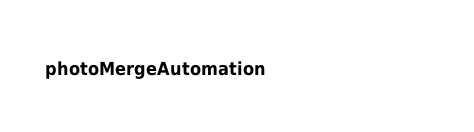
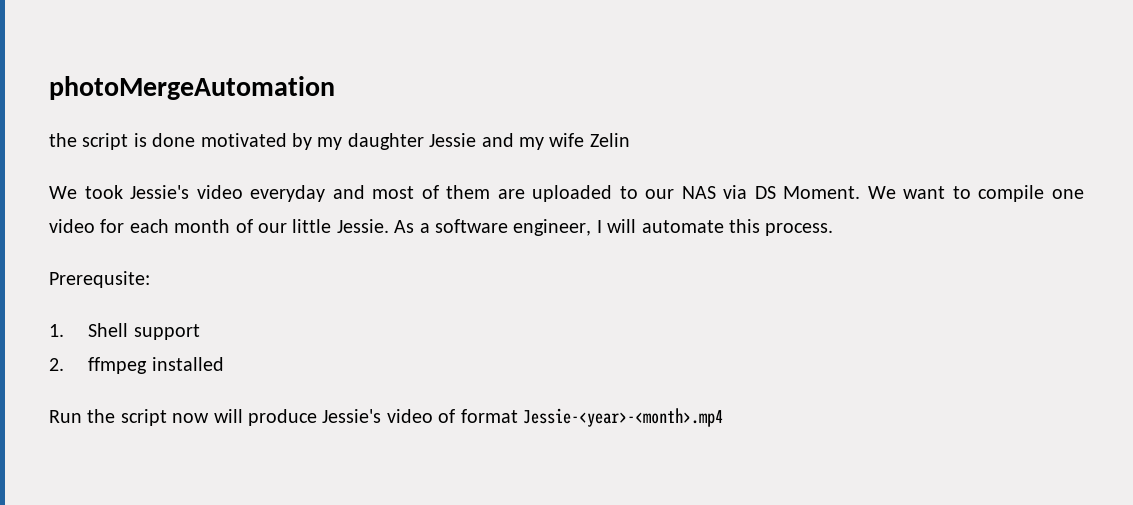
+ the script is done motivated by my daughter Jessie and my wife Zelin
+ We took Jessie's video everyday and most of them are uploaded to our NAS via DS Moment. We want to compile one video for each month of our little Jessie. As a software engineer, I will automate this process.
+ Prerequsite:
+ 1. Shell support
+ 2. ffmpeg installed
+ Run the script now will produce Jessie's video of format Jessie-<year>-<month>.mp4

